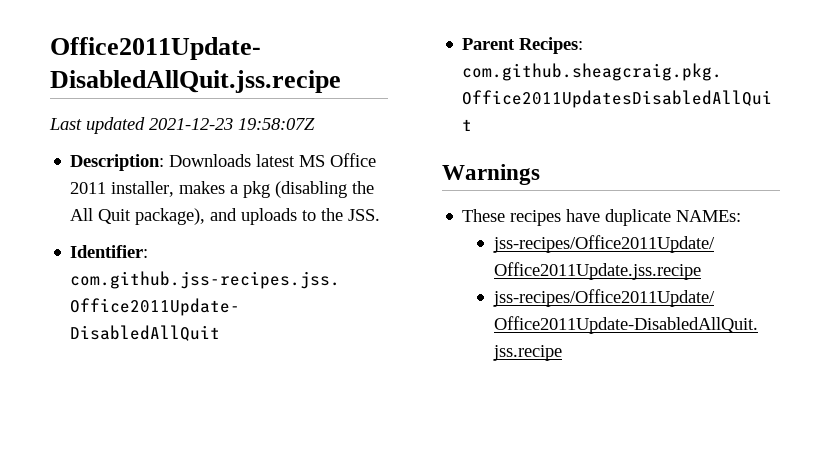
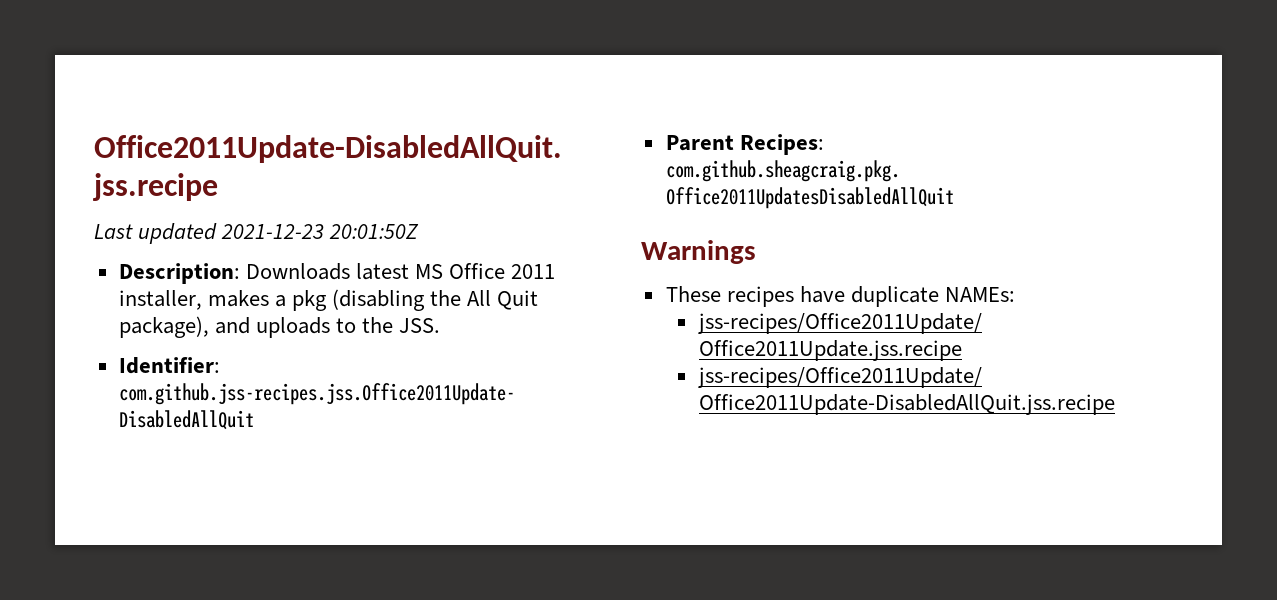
- Last updated 2021-12-23 19:58:07Z
+ Last updated 2021-12-23 20:01:50Z

